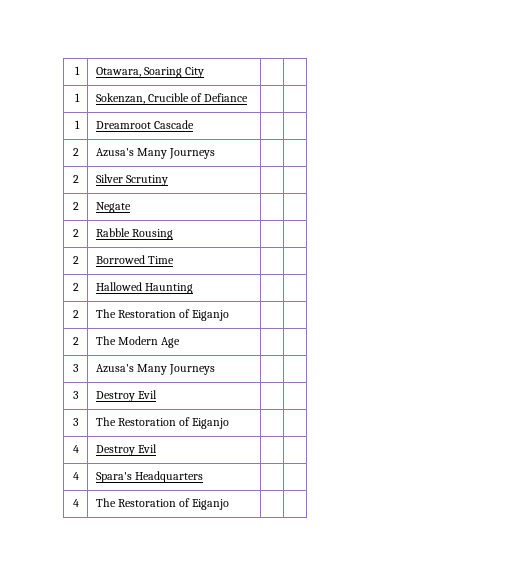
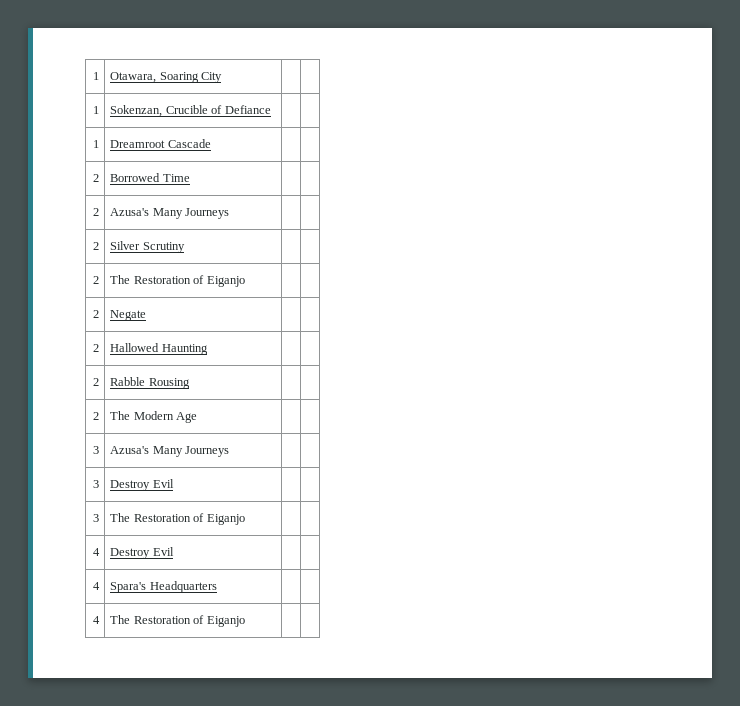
+ 2 | Borrowed Time | |
+ 2 | The Restoration of Eiganjo | |
  2 | Negate | |
- 2 | Rabble Rousing | |
- 2 | Borrowed Time | |
- 2 | The Restoration of Eiganjo | |
+ 2 | Rabble Rousing | |

